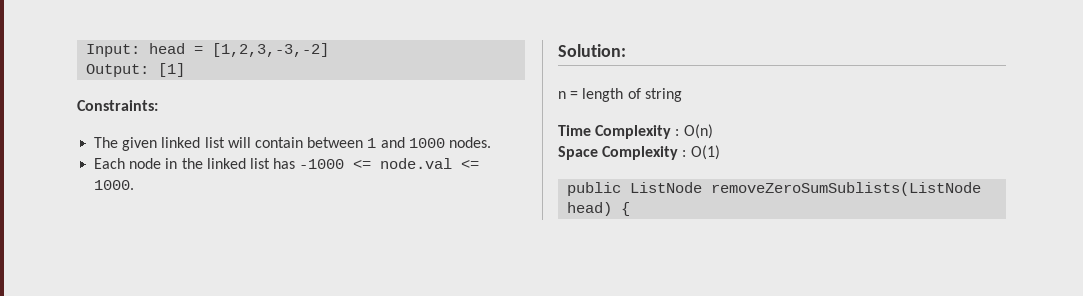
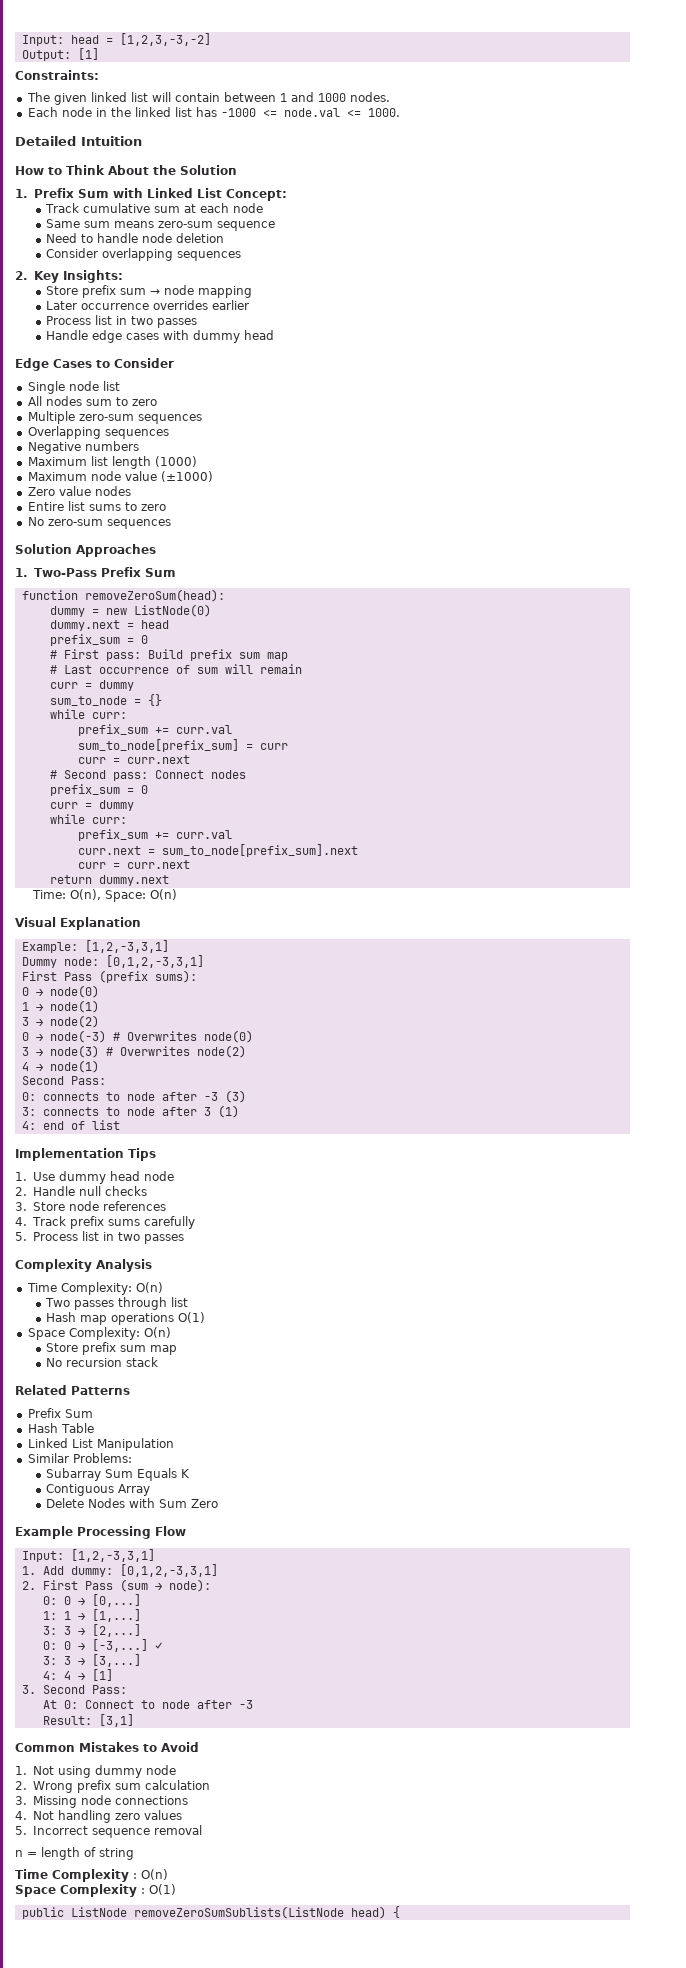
- Solution:
+ Detailed Intuition
+ How to Think About the Solution
+ 1. Prefix Sum with Linked List Concept:
+ Track cumulative sum at each node
+ Same sum means zero-sum sequence
+ Need to handle node deletion
+ Consider overlapping sequences
+ 2. Key Insights:
+ Store prefix sum → node mapping
+ Later occurrence overrides earlier
+ Process list in two passes
+ Handle edge cases with dummy head
+ Edge Cases to Consider
+ Single node list
+ All nodes sum to zero
+ Multiple zero-sum sequences
+ Overlapping sequences
+ Negative numbers
+ Maximum list length (1000)
+ Maximum node value (±1000)
+ Zero value nodes
+ Entire list sums to zero
+ No zero-sum sequences
+ Solution Approaches
+ 1. Two-Pass Prefix Sum
+ function removeZeroSum(head):
+ dummy = new ListNode(0)
+ dummy.next = head
+ prefix_sum = 0
+ # First pass: Build prefix sum map
+ # Last occurrence of sum will remain
+ curr = dummy
+ sum_to_node = {}
+ while curr:
+ prefix_sum += curr.val
+ sum_to_node[prefix_sum] = curr
+ curr = curr.next
+ # Second pass: Connect nodes
+ prefix_sum = 0
+ curr = dummy
+ while curr:
+ prefix_sum += curr.val
+ curr.next = sum_to_node[prefix_sum].next
+ curr = curr.next
+ return dummy.next
+ Time: O(n), Space: O(n)
+ Visual Explanation
+ Example: [1,2,-3,3,1]
+ Dummy node: [0,1,2,-3,3,1]
+ First Pass (prefix sums):
+ 0 → node(0)
+ 1 → node(1)
+ 3 → node(2)
+ 0 → node(-3) # Overwrites node(0)
+ 3 → node(3) # Overwrites node(2)
+ 4 → node(1)
+ Second Pass:
+ 0: connects to node after -3 (3)
+ 3: connects to node after 3 (1)
+ 4: end of list
+ Implementation Tips
+ 1. Use dummy head node
+ 2. Handle null checks
+ 3. Store node references
+ 4. Track prefix sums carefully
+ 5. Process list in two passes
+ Complexity Analysis
+ Time Complexity: O(n)
+ Two passes through list
+ Hash map operations O(1)
+ Space Complexity: O(n)
+ Store prefix sum map
+ No recursion stack
+ Related Patterns
+ Prefix Sum
+ Hash Table
+ Linked List Manipulation
+ Similar Problems:
+ Subarray Sum Equals K
+ Contiguous Array
+ Delete Nodes with Sum Zero
+ Example Processing Flow
+ Input: [1,2,-3,3,1]
+ 1. Add dummy: [0,1,2,-3,3,1]
+ 2. First Pass (sum → node):
+ 0: 0 → [0,...]
+ 1: 1 → [1,...]
+ 3: 3 → [2,...]
+ 0: 0 → [-3,...] ✓
+ 3: 3 → [3,...]
+ 4: 4 → [1]
+ 3. Second Pass:
+ At 0: Connect to node after -3
+ Result: [3,1]
+ Common Mistakes to Avoid
+ 1. Not using dummy node
+ 2. Wrong prefix sum calculation
+ 3. Missing node connections
+ 4. Not handling zero values
+ 5. Incorrect sequence removal

